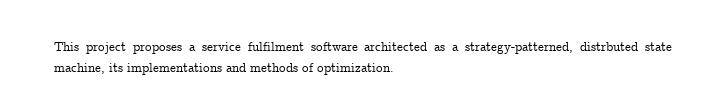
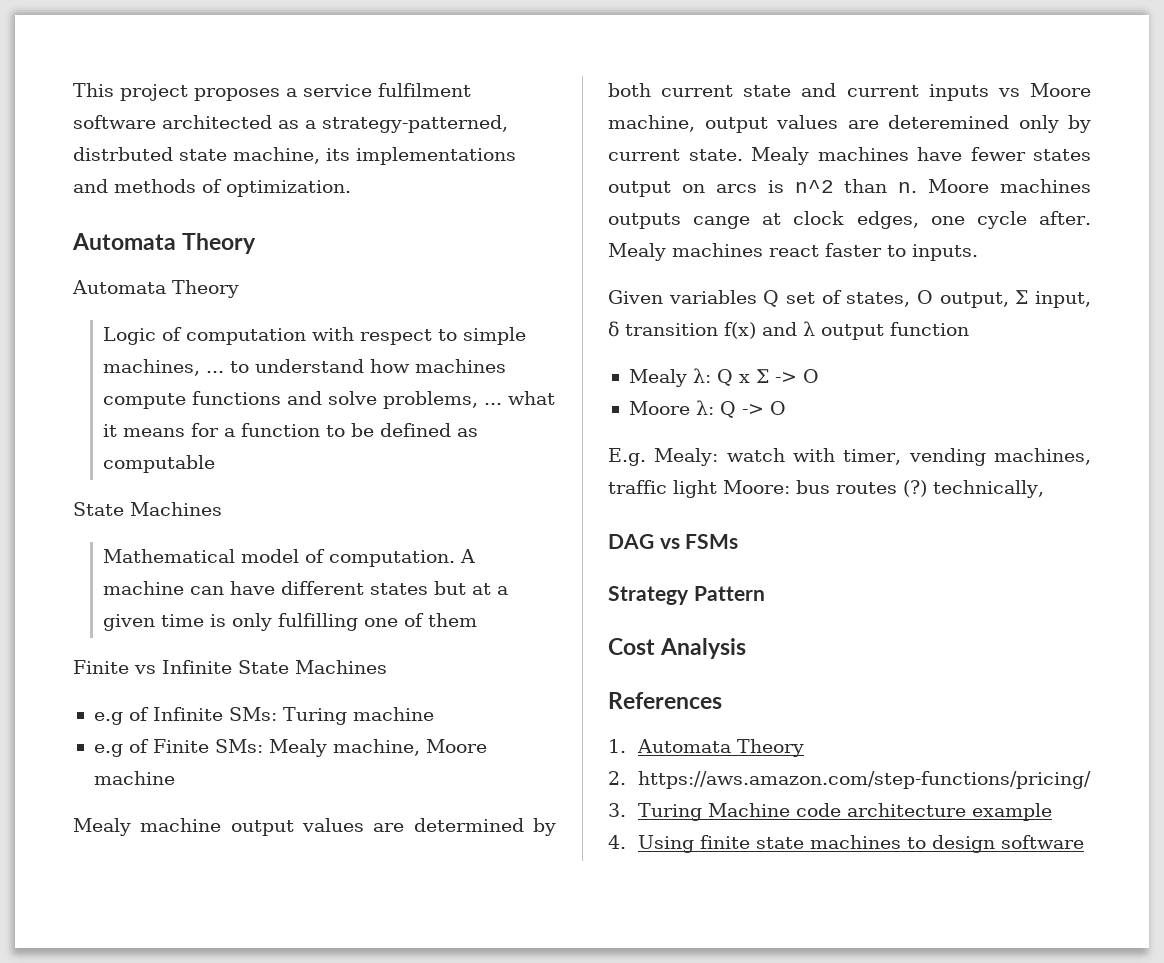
  This project proposes a service fulfilment software architected as a strategy-patterned, distrbuted state machine, its implementations and methods of optimization.
+ Automata Theory
+ Automata Theory
+ Logic of computation with respect to simple machines, ... to understand how machines compute functions and solve problems, ... what it means for a function to be defined as computable
+ State Machines
+ Mathematical model of computation. A machine can have different states but at a given time is only fulfilling one of them
+ Finite vs Infinite State Machines
+ e.g of Infinite SMs: Turing machine
+ e.g of Finite SMs: Mealy machine, Moore machine
+ Mealy machine output values are determined by both current state and current inputs vs Moore machine, output values are deteremined only by current state. Mealy machines have fewer states output on arcs is n^2 than n. Moore machines outputs cange at clock edges, one cycle after. Mealy machines react faster to inputs.
+ Given variables Q set of states, O output, Σ input, δ transition f(x) and λ output function
+ Mealy λ: Q x Σ -> O
+ Moore λ: Q -> O
+ E.g. Mealy: watch with timer, vending machines, traffic light Moore: bus routes (?) technically,
+ DAG vs FSMs
+ Strategy Pattern
+ Cost Analysis
+ References
+ 1. Automata Theory
+ 2. https://aws.amazon.com/step-functions/pricing/
+ 3. Turing Machine code architecture example
+ 4. Using finite state machines to design software

